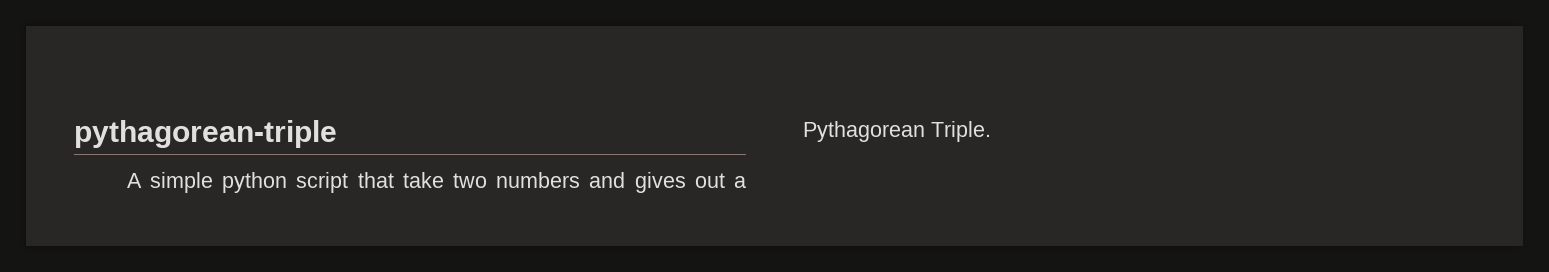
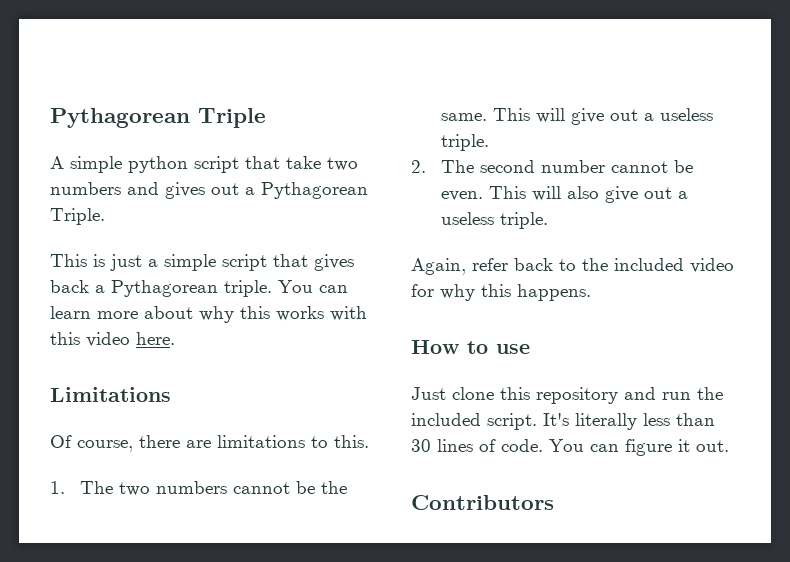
- pythagorean-triple
+ Pythagorean Triple
+ This is just a simple script that gives back a Pythagorean triple. You can learn more about why this works with this video here.
+ Limitations
+ Of course, there are limitations to this.
+ 1. The two numbers cannot be the same. This will give out a useless triple.
+ 2. The second number cannot be even. This will also give out a useless triple.
+ Again, refer back to the included video for why this happens.
+ How to use
+ Just clone this repository and run the included script. It's literally less than 30 lines of code. You can figure it out.
+ Contributors

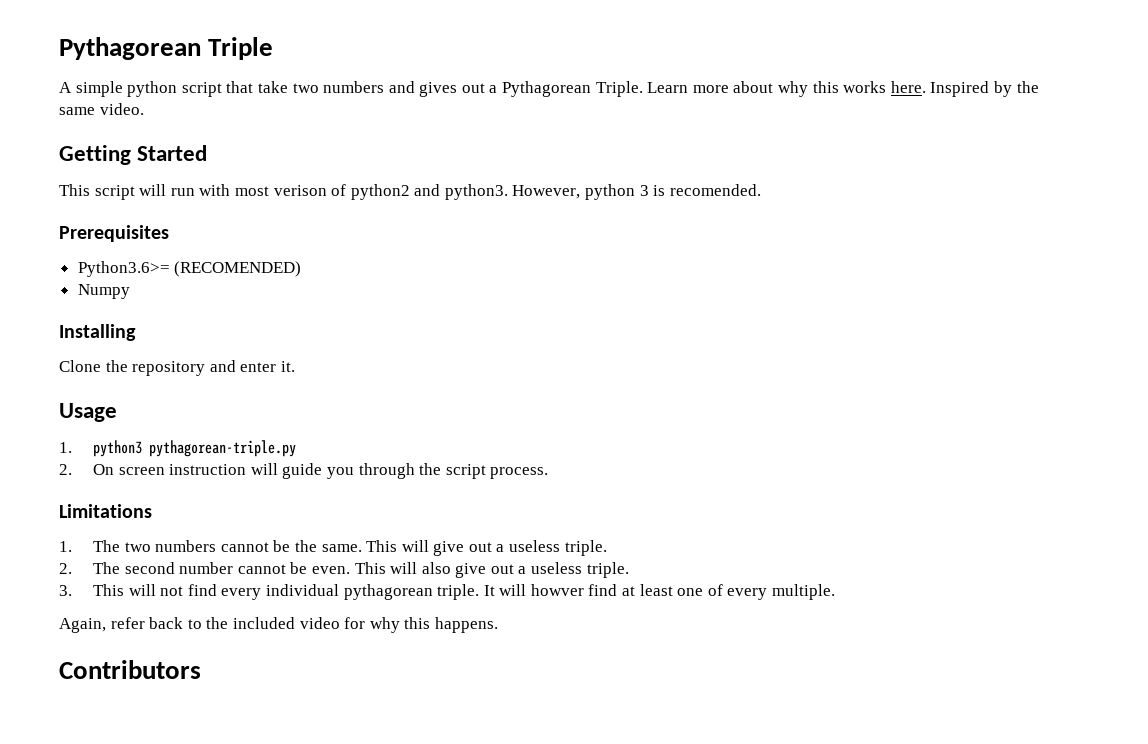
- A simple python script that take two numbers and gives out a Pythagorean Triple.
- This is just a simple script that gives back a Pythagorean triple. You can learn more about why this works with this video here.
+ A simple python script that take two numbers and gives out a Pythagorean Triple. Learn more about why this works here. Inspired by the same video.
+ Getting Started
+ This script will run with most verison of python2 and python3. However, python 3 is recomended.
+ Prerequisites
+ Python3.6>= (RECOMENDED)
+ Numpy
+ Installing
+ Clone the repository and enter it.
+ Usage
+ 1. python3 pythagorean-triple.py
+ 2. On screen instruction will guide you through the script process.
  Limitations
- Of course, there are limitations to this.
+ 3. This will not find every individual pythagorean triple. It will howver find at least one of every multiple.
- How to use
- Just clone this repository and run the included script. It's literally less than 30 lines of code. You can figure it out.

